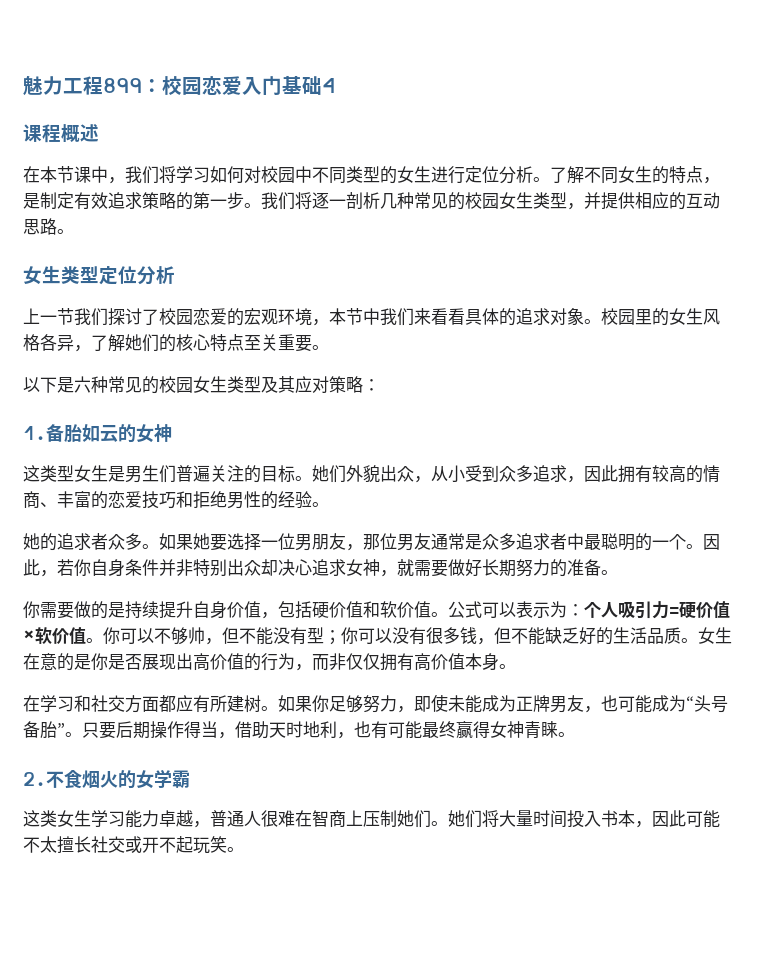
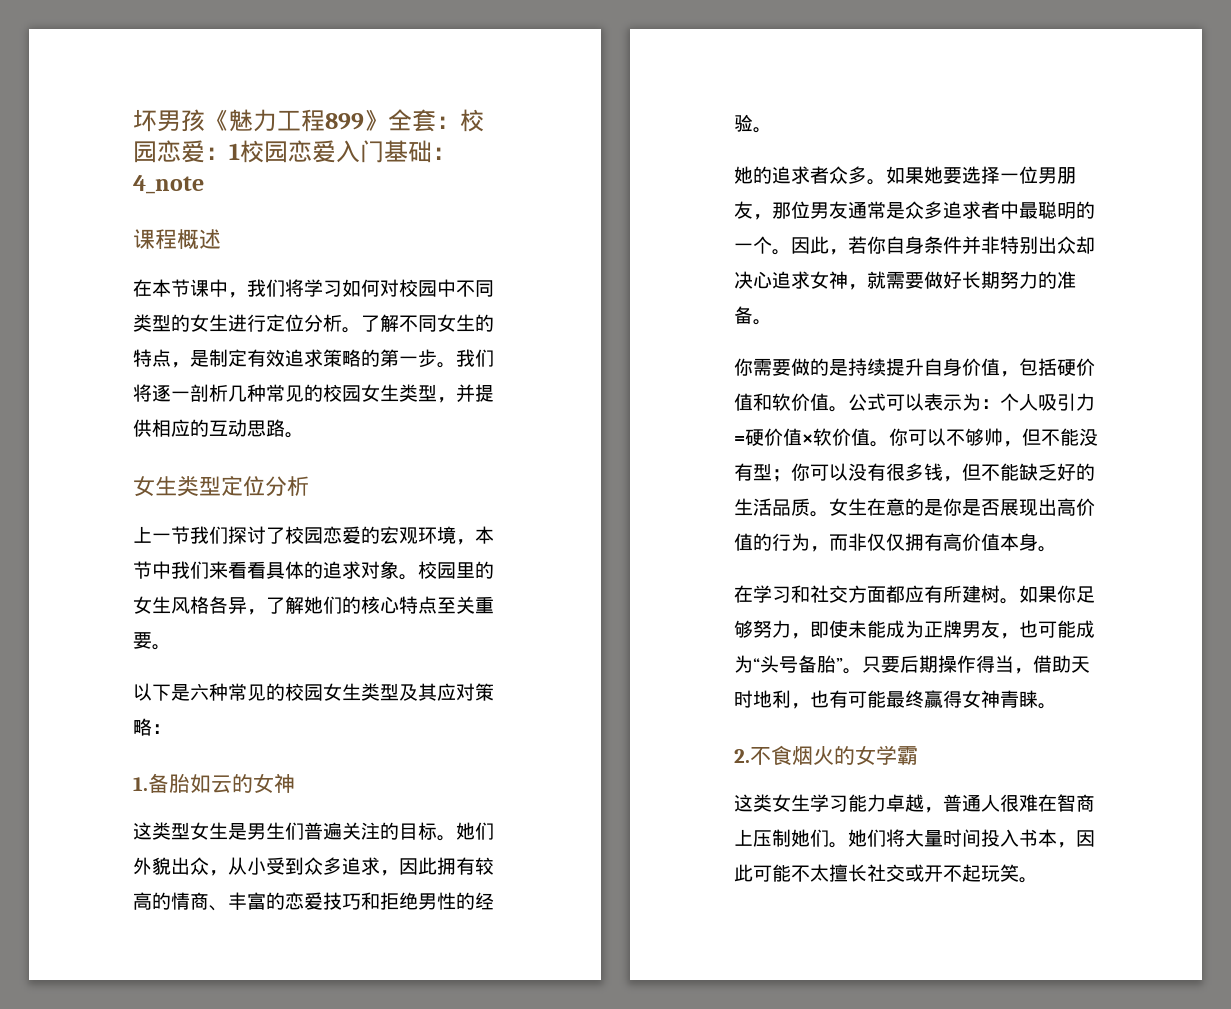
- 魅力工程899：校园恋爱入门基础4
+ 坏男孩《魅力工程899》全套：校园恋爱：1校园恋爱入门基础：4_note

